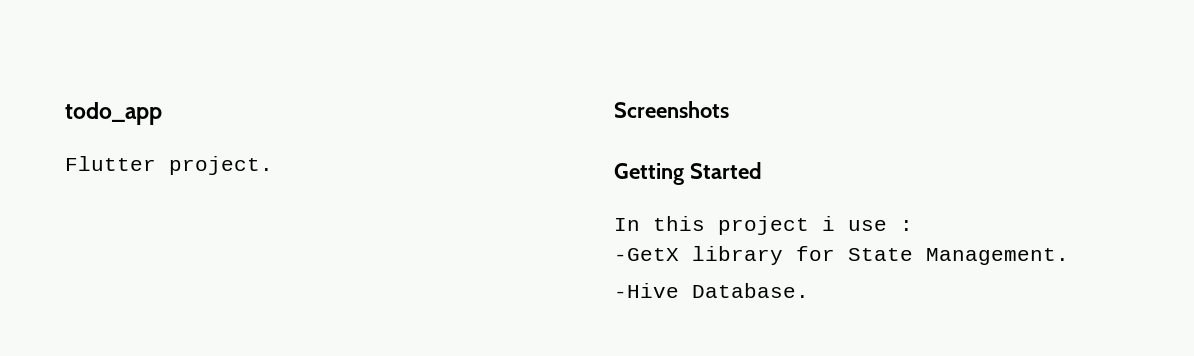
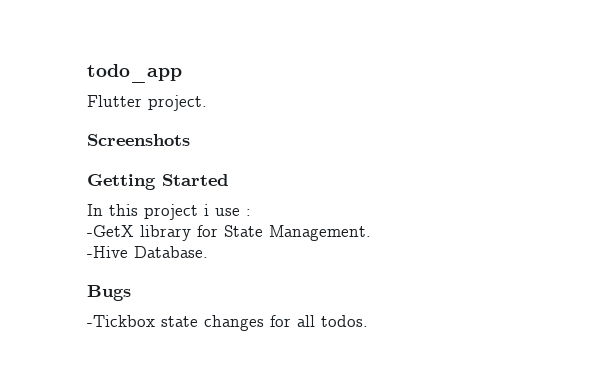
+ Bugs
+ -Tickbox state changes for all todos.

